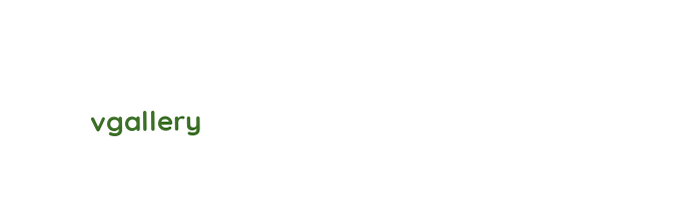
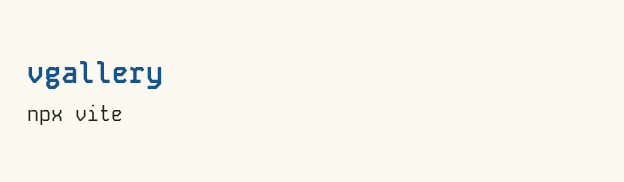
+ npx vite

